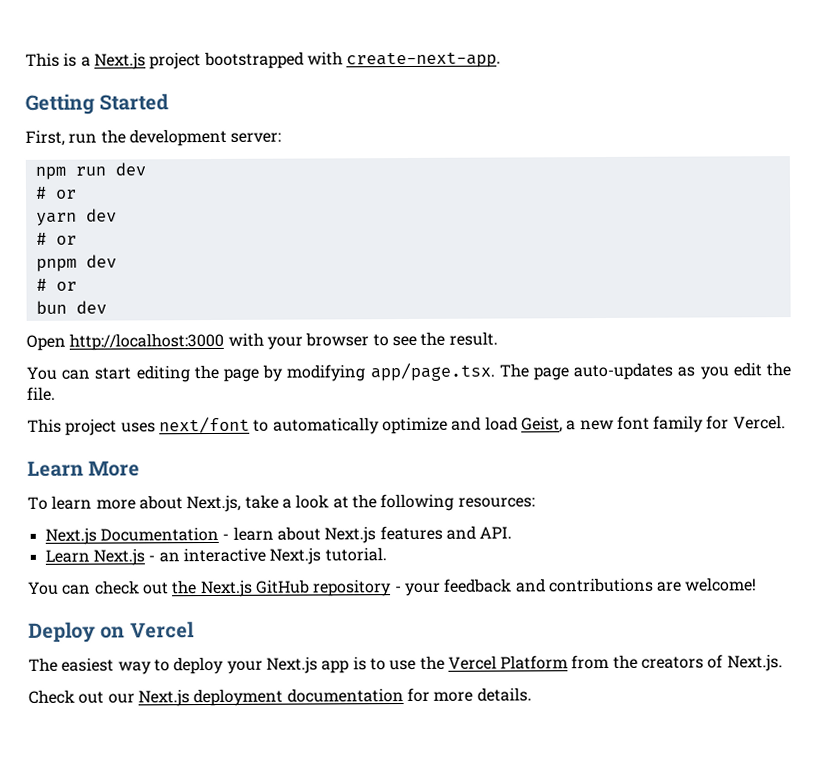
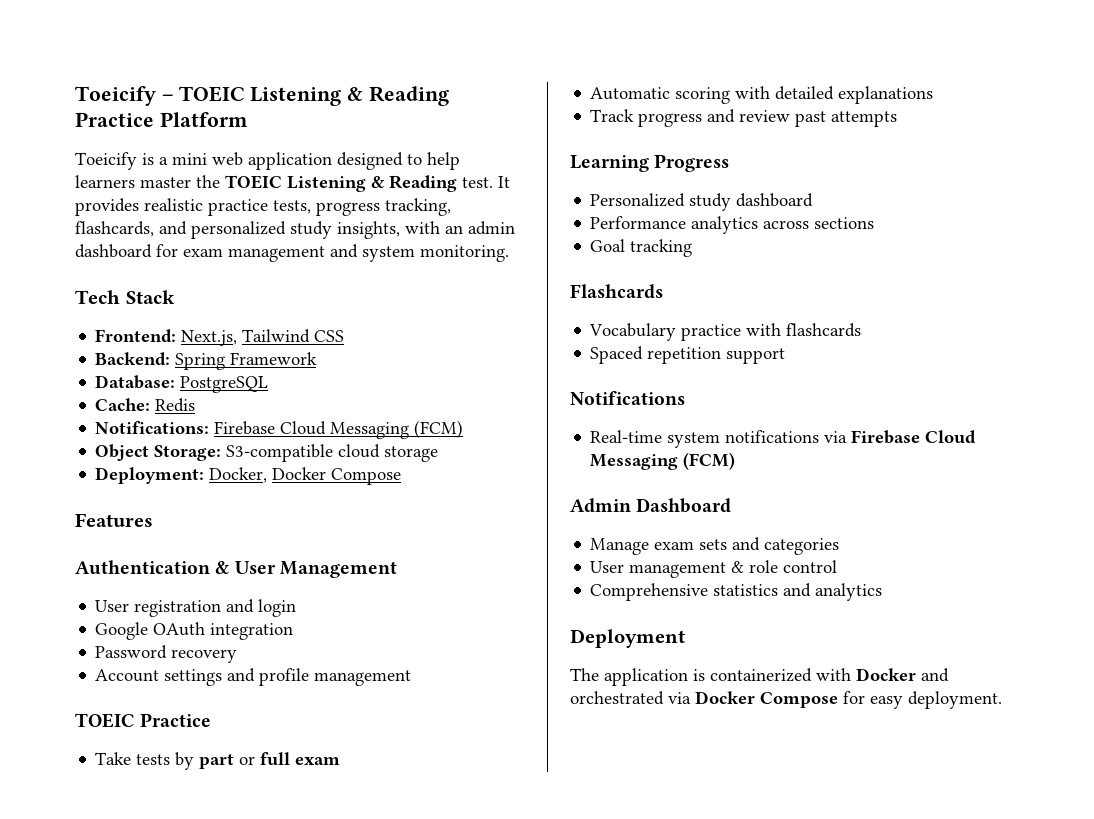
- This is a Next.js project bootstrapped with create-next-app.
- Getting Started
- First, run the development server:
- npm run dev
- # or
- yarn dev
- # or
- pnpm dev
- # or
- bun dev
- Open http://localhost:3000 with your browser to see the result.
- You can start editing the page by modifying app/page.tsx. The page auto-updates as you edit the file.
- This project uses next/font to automatically optimize and load Geist, a new font family for Vercel.
- Learn More
- To learn more about Next.js, take a look at the following resources:
- Next.js Documentation - learn about Next.js features and API.
- Learn Next.js - an interactive Next.js tutorial.
- You can check out the Next.js GitHub repository - your feedback and contributions are welcome!
- Deploy on Vercel
- The easiest way to deploy your Next.js app is to use the Vercel Platform from the creators of Next.js.
- Check out our Next.js deployment documentation for more details.
+ Toeicify – TOEIC Listening & Reading Practice Platform
+ Toeicify is a mini web application designed to help learners master the TOEIC Listening & Reading test. It provides realistic practice tests, progress tracking, flashcards, and personalized study insights, with an admin dashboard for exam management and system monitoring.
+ Tech Stack
+ Frontend: Next.js, Tailwind CSS
+ Backend: Spring Framework
+ Database: PostgreSQL
+ Cache: Redis
+ Notifications: Firebase Cloud Messaging (FCM)
+ Object Storage: S3-compatible cloud storage
+ Deployment: Docker, Docker Compose
+ Features
+ Authentication & User Management
+ User registration and login
+ Google OAuth integration
+ Password recovery
+ Account settings and profile management
+ TOEIC Practice
+ Take tests by part or full exam
+ Automatic scoring with detailed explanations
+ Track progress and review past attempts
+ Learning Progress
+ Personalized study dashboard
+ Performance analytics across sections
+ Goal tracking
+ Flashcards
+ Vocabulary practice with flashcards
+ Spaced repetition support
+ Notifications
+ Real-time system notifications via Firebase Cloud Messaging (FCM)
+ Admin Dashboard
+ Manage exam sets and categories
+ User management & role control
+ Comprehensive statistics and analytics
+ Deployment
+ The application is containerized with Docker and orchestrated via Docker Compose for easy deployment.

